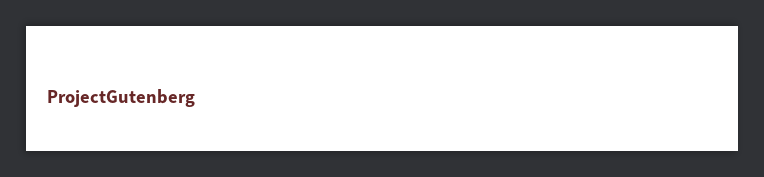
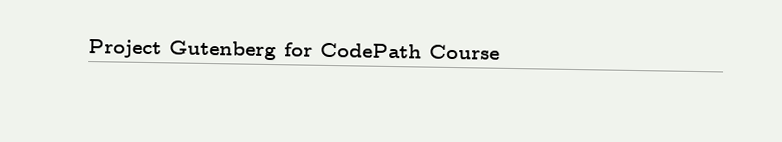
- ProjectGutenberg
+ Project Gutenberg for CodePath Course

